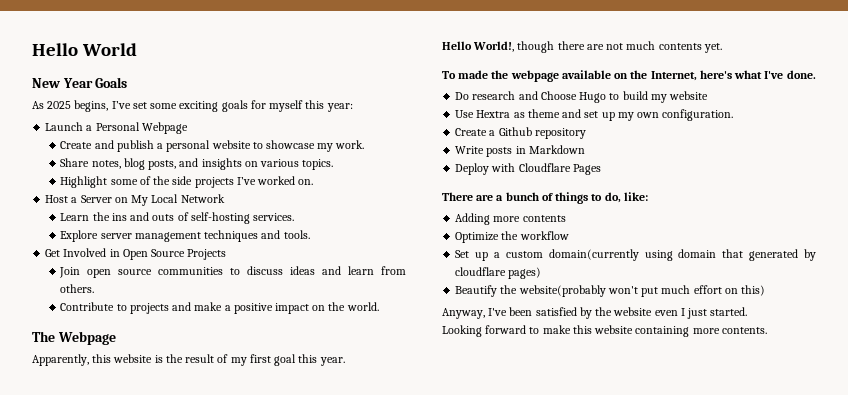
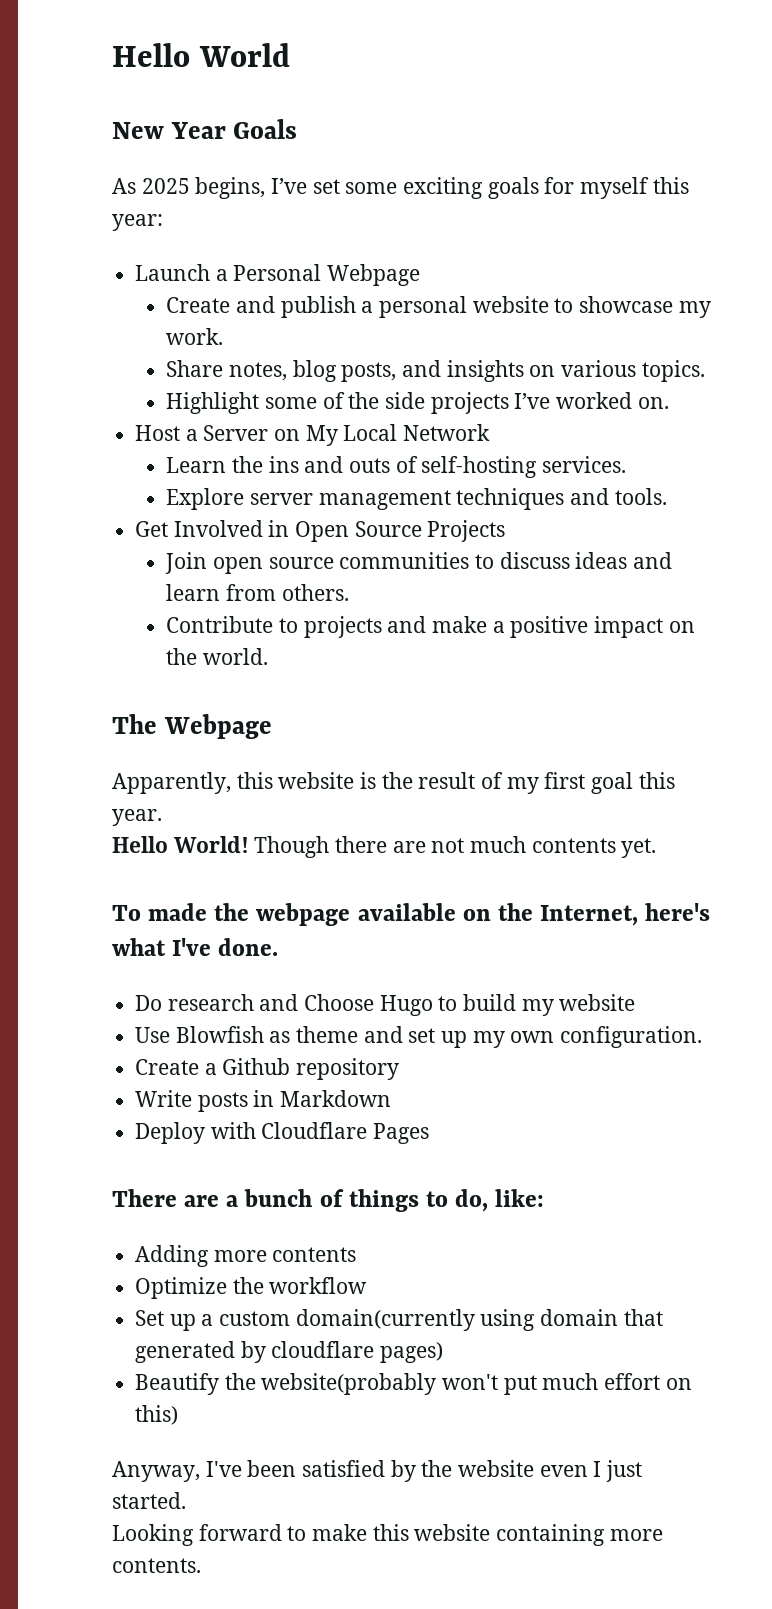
- Hello World!, though there are not much contents yet.
+ Hello World! Though there are not much contents yet.
- Use Hextra as theme and set up my own configuration.
+ Use Blowfish as theme and set up my own configuration.

